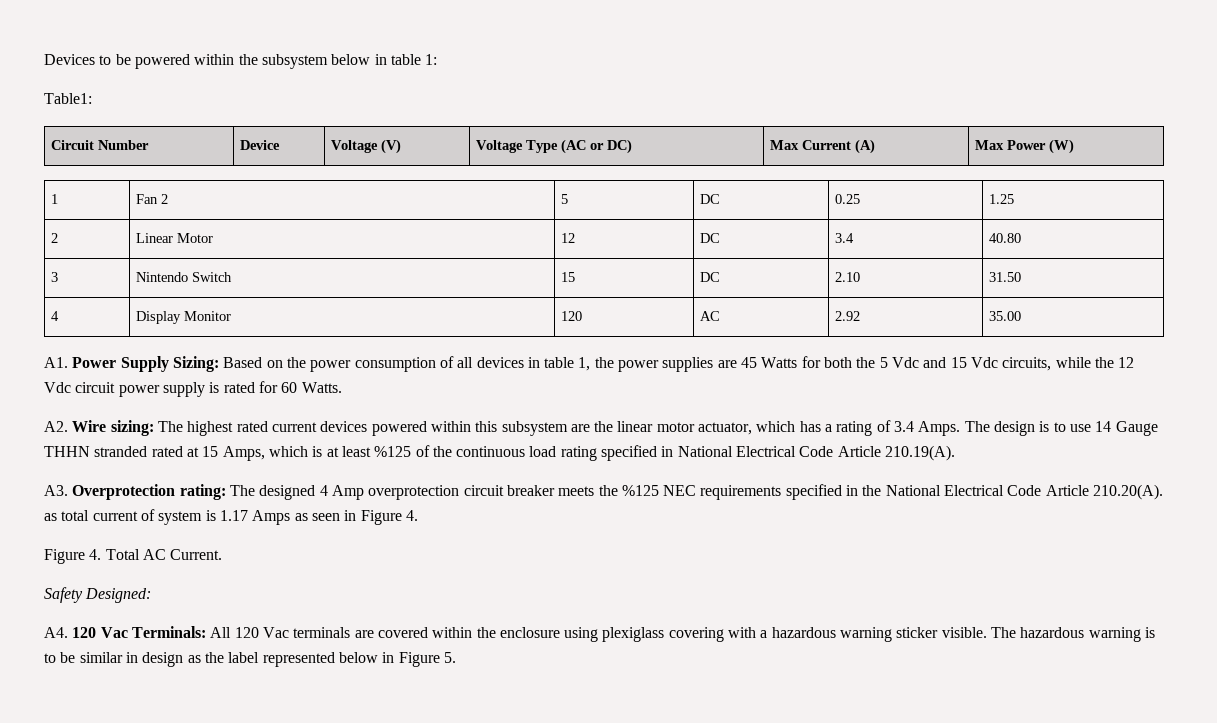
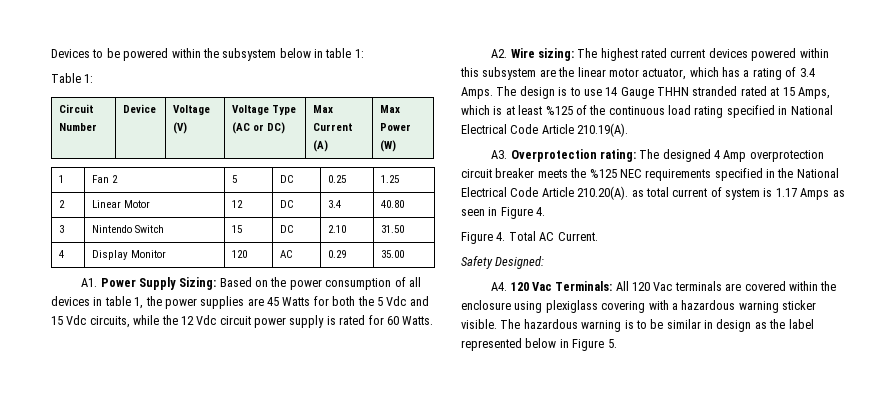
- Table1:
+ Table 1:
- 4 | Display Monitor | 120 | AC | 2.92 | 35.00
+ 4 | Display Monitor | 120 | AC | 0.29 | 35.00

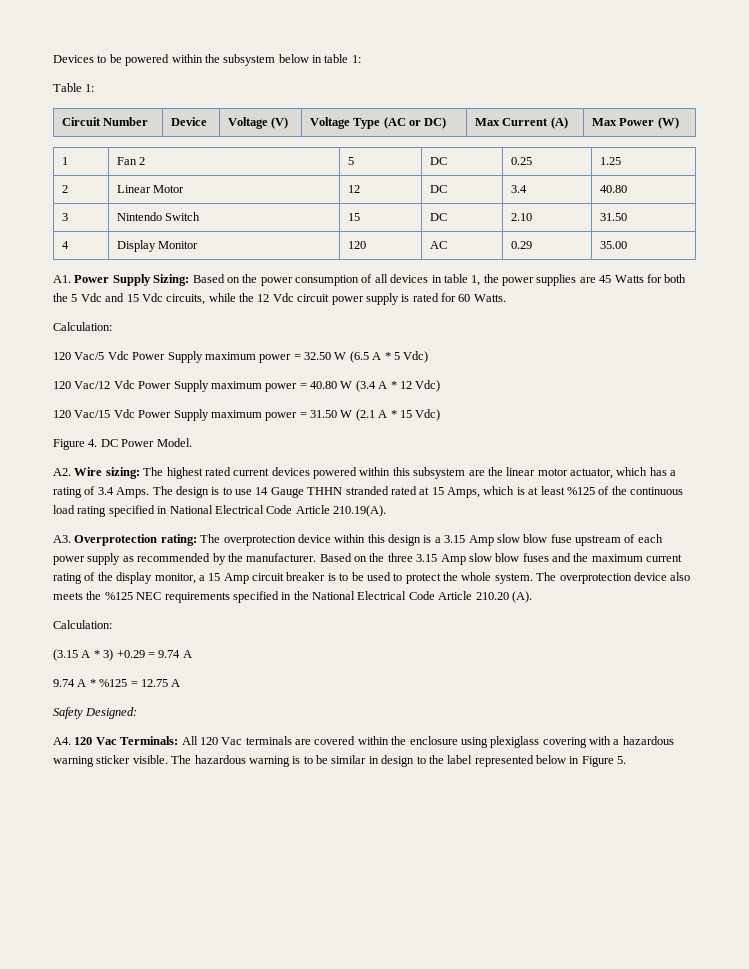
  A1. Power Supply Sizing: Based on the power consumption of all devices in table 1, the power supplies are 45 Watts for both the 5 Vdc and 15 Vdc circuits, while the 12 Vdc circuit power supply is rated for 60 Watts.
+ Calculation:
+ 120 Vac/5 Vdc Power Supply maximum power = 32.50 W (6.5 A * 5 Vdc)
+ 120 Vac/12 Vdc Power Supply maximum power = 40.80 W (3.4 A * 12 Vdc)
+ 120 Vac/15 Vdc Power Supply maximum power = 31.50 W (2.1 A * 15 Vdc)
+ Figure 4. DC Power Model.
- A3. Overprotection rating: The designed 4 Amp overprotection circuit breaker meets the %125 NEC requirements specified in the National Electrical Code Article 210.20(A). as total current of system is 1.17 Amps as seen in Figure 4.
- Figure 4. Total AC Current.
+ A3. Overprotection rating: The overprotection device within this design is a 3.15 Amp slow blow fuse upstream of each power supply as recommended by the manufacturer. Based on the three 3.15 Amp slow blow fuses and the maximum current rating of the display monitor, a 15 Amp circuit breaker is to be used to protect the whole system. The overprotection device also meets the %125 NEC requirements specified in the National Electrical Code Article 210.20 (A).
+ Calculation:
+ (3.15 A * 3) +0.29 = 9.74 A
+ 9.74 A * %125 = 12.75 A
- The hazardous warning is to be similar in design as the label represented below in Figure 5.
+ The hazardous warning is to be similar in design to the label represented below in Figure 5.

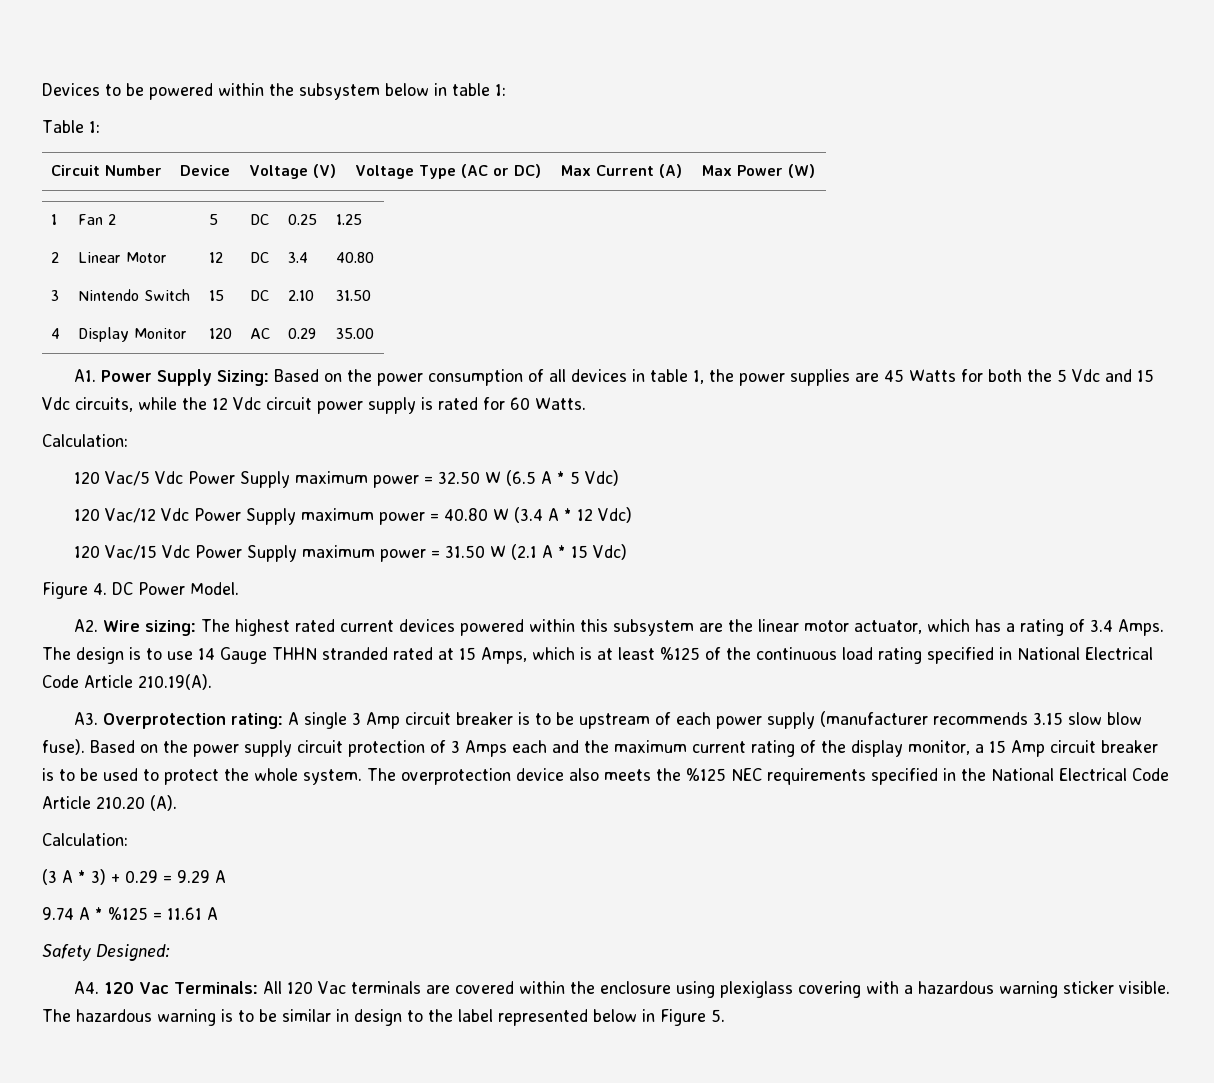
- A3. Overprotection rating: The overprotection device within this design is a 3.15 Amp slow blow fuse upstream of each power supply as recommended by the manufacturer. Based on the three 3.15 Amp slow blow fuses and the maximum current rating of the display monitor, a 15 Amp circuit breaker is to be used to protect the whole system.
+ A3. Overprotection rating: A single 3 Amp circuit breaker is to be upstream of each power supply (manufacturer recommends 3.15 slow blow fuse). Based on the power supply circuit protection of 3 Amps each and the maximum current rating of the display monitor, a 15 Amp circuit breaker is to be used to protect the whole system.
- (3.15 A * 3) +0.29 = 9.74 A
+ (3 A * 3) + 0.29 = 9.29 A
- 9.74 A * %125 = 12.75 A
+ 9.74 A * %125 = 11.61 A

